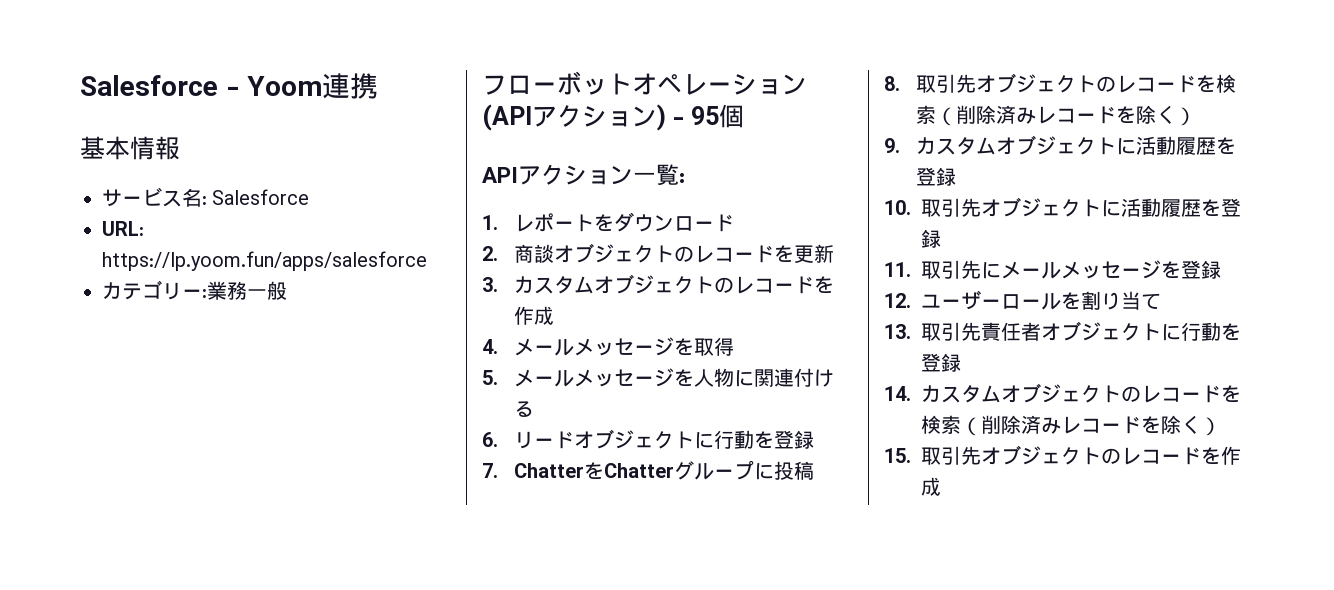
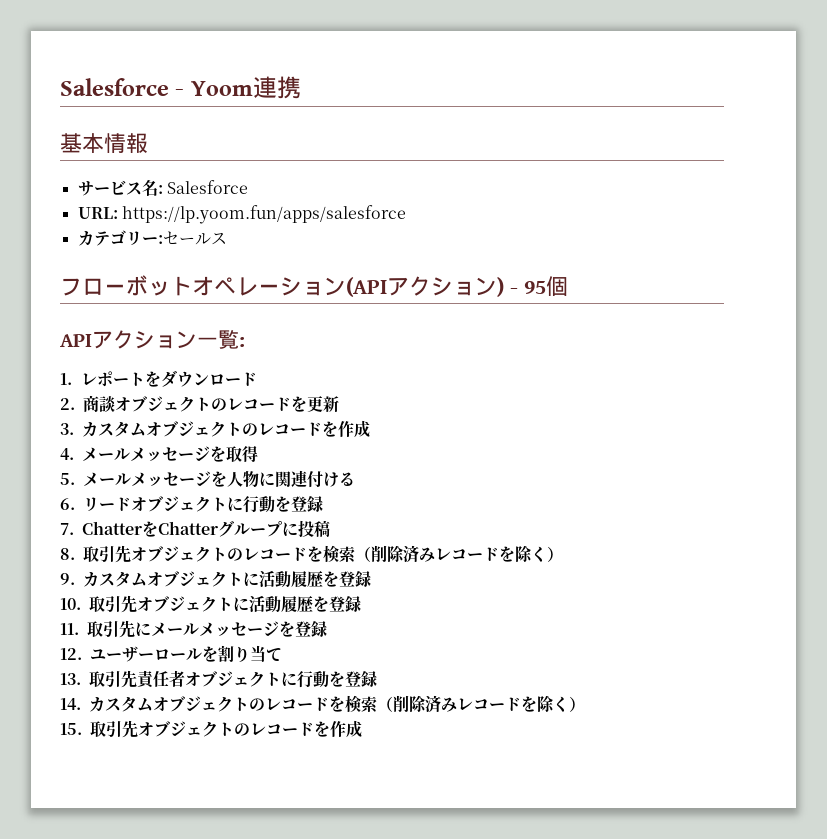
- カテゴリー:業務一般
+ カテゴリー:セールス

